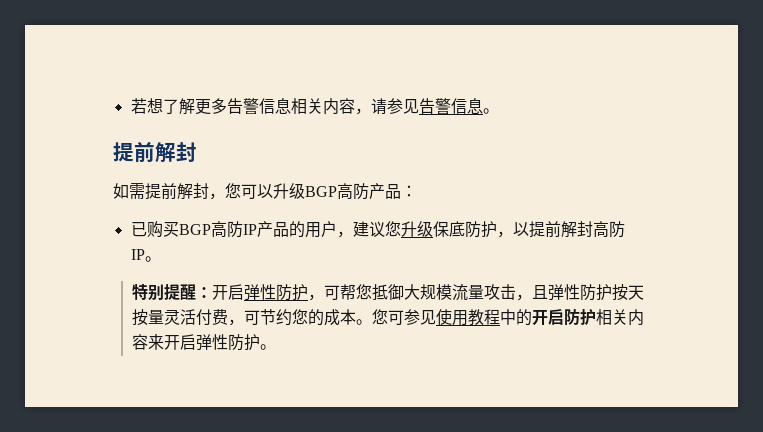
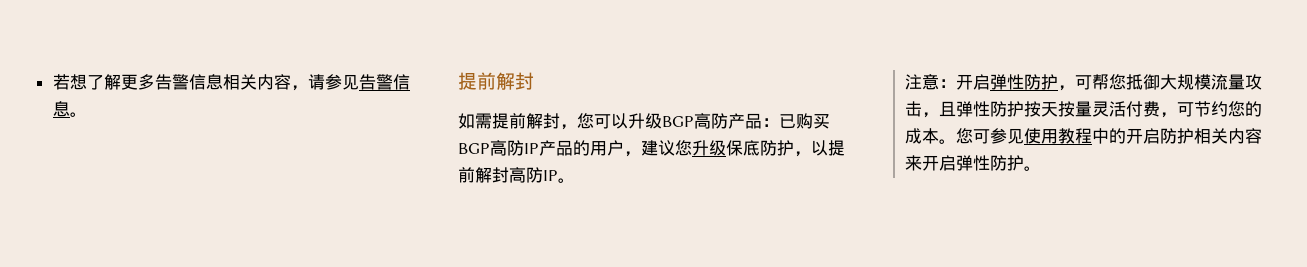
- 如需提前解封，您可以升级BGP高防产品：
- 已购买BGP高防IP产品的用户，建议您升级保底防护，以提前解封高防IP。
+ 如需提前解封，您可以升级BGP高防产品：已购买BGP高防IP产品的用户，建议您升级保底防护，以提前解封高防IP。
- 特别提醒：开启弹性防护，可帮您抵御大规模流量攻击，且弹性防护按天按量灵活付费，可节约您的成本。
+ 注意：开启弹性防护，可帮您抵御大规模流量攻击，且弹性防护按天按量灵活付费，可节约您的成本。

